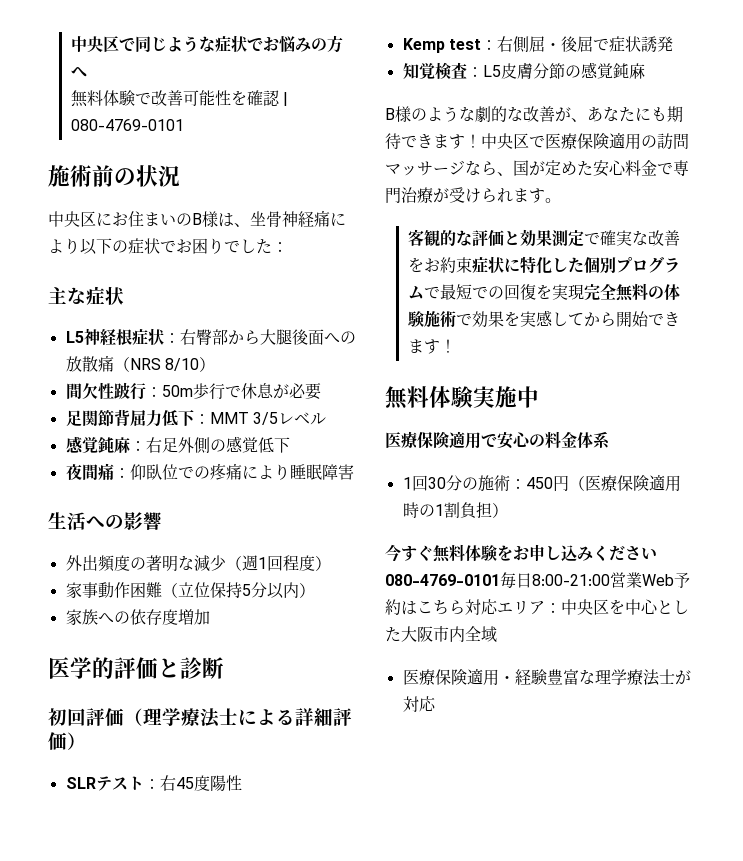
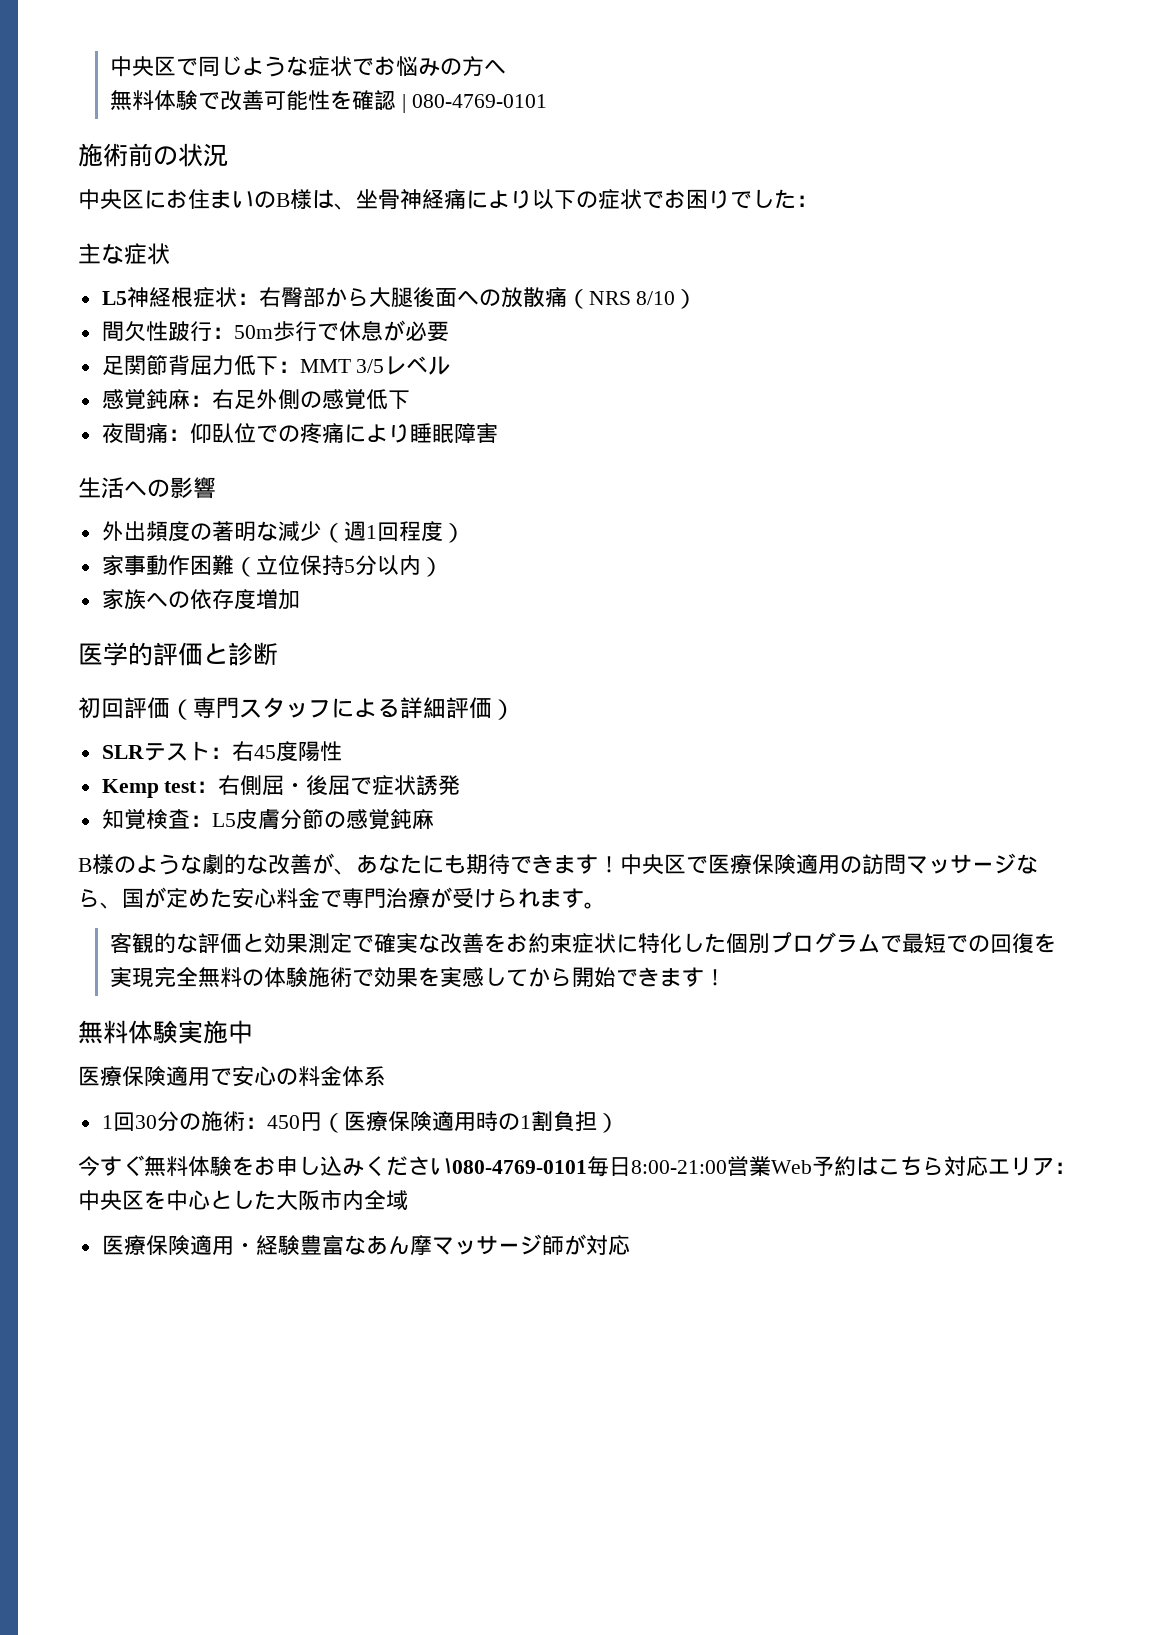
- 初回評価（理学療法士による詳細評価）
+ 初回評価（専門スタッフによる詳細評価）
- 医療保険適用・経験豊富な理学療法士が対応
+ 医療保険適用・経験豊富なあん摩マッサージ師が対応

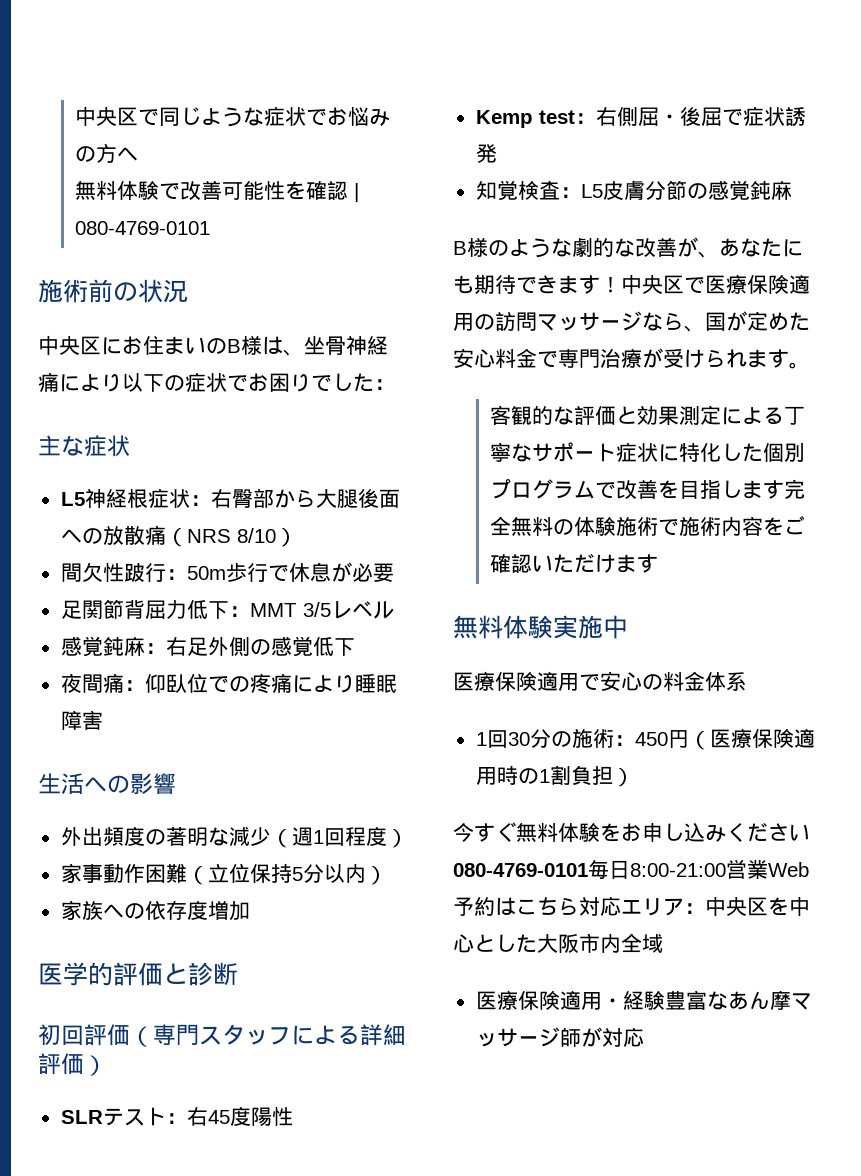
- 客観的な評価と効果測定で確実な改善をお約束症状に特化した個別プログラムで最短での回復を実現完全無料の体験施術で効果を実感してから開始できます！
+ 客観的な評価と効果測定による丁寧なサポート症状に特化した個別プログラムで改善を目指します完全無料の体験施術で施術内容をご確認いただけます

